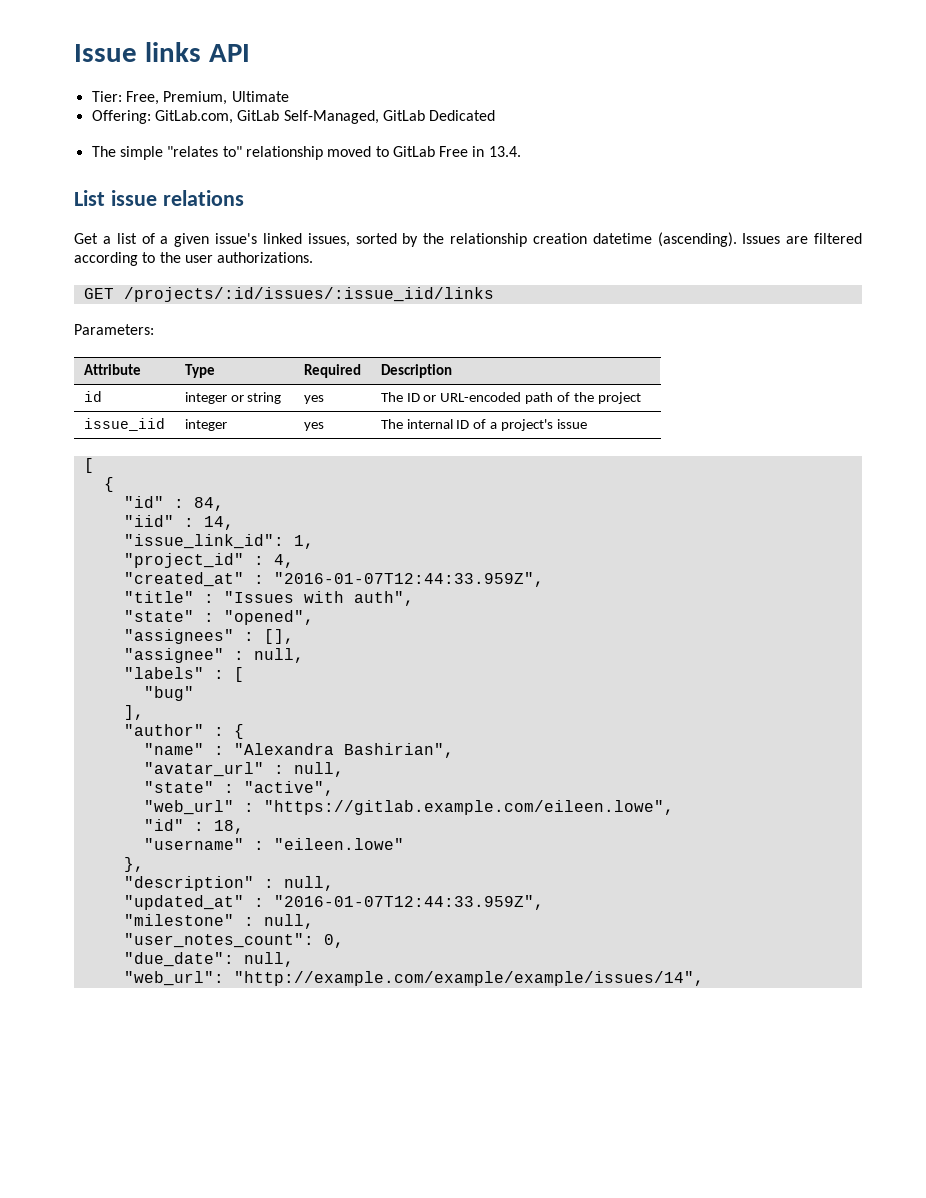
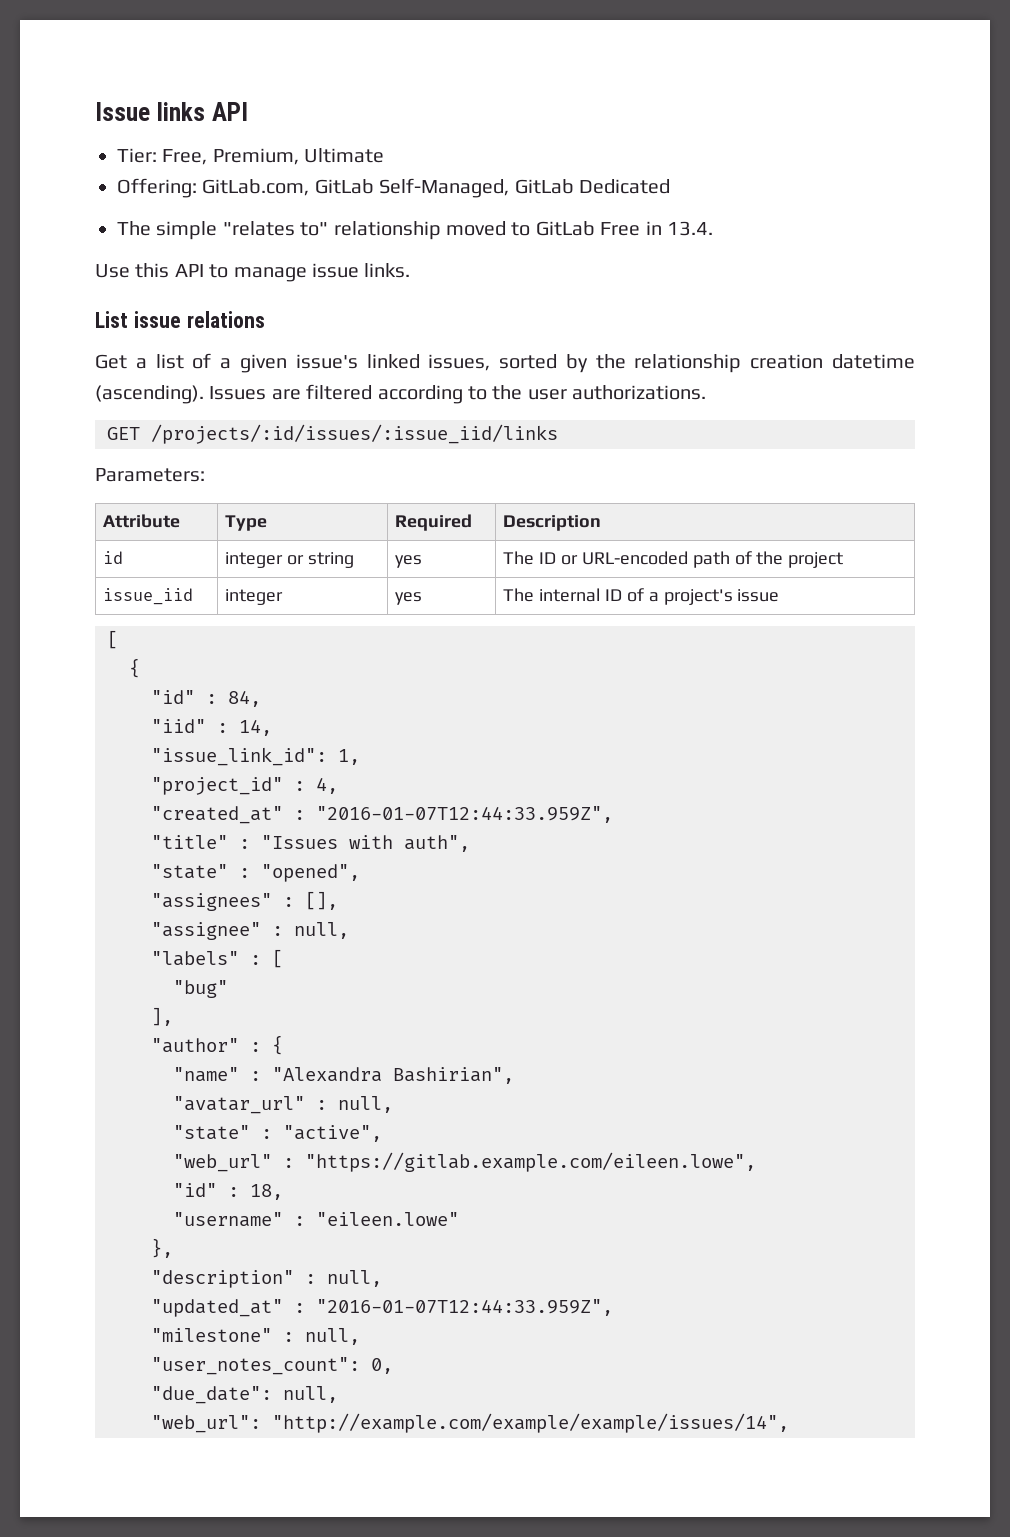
+ Use this API to manage issue links.

